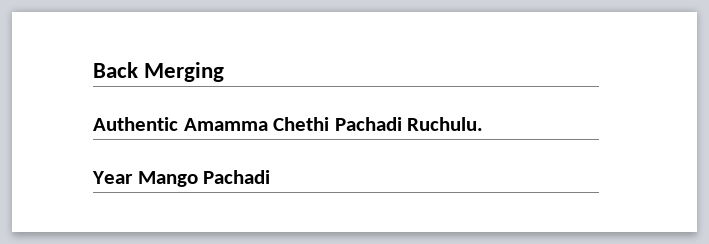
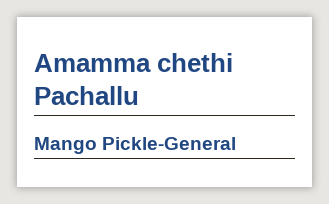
- Back Merging
- Authentic Amamma Chethi Pachadi Ruchulu.
- Year Mango Pachadi
+ Amamma chethi Pachallu
+ Mango Pickle-General

